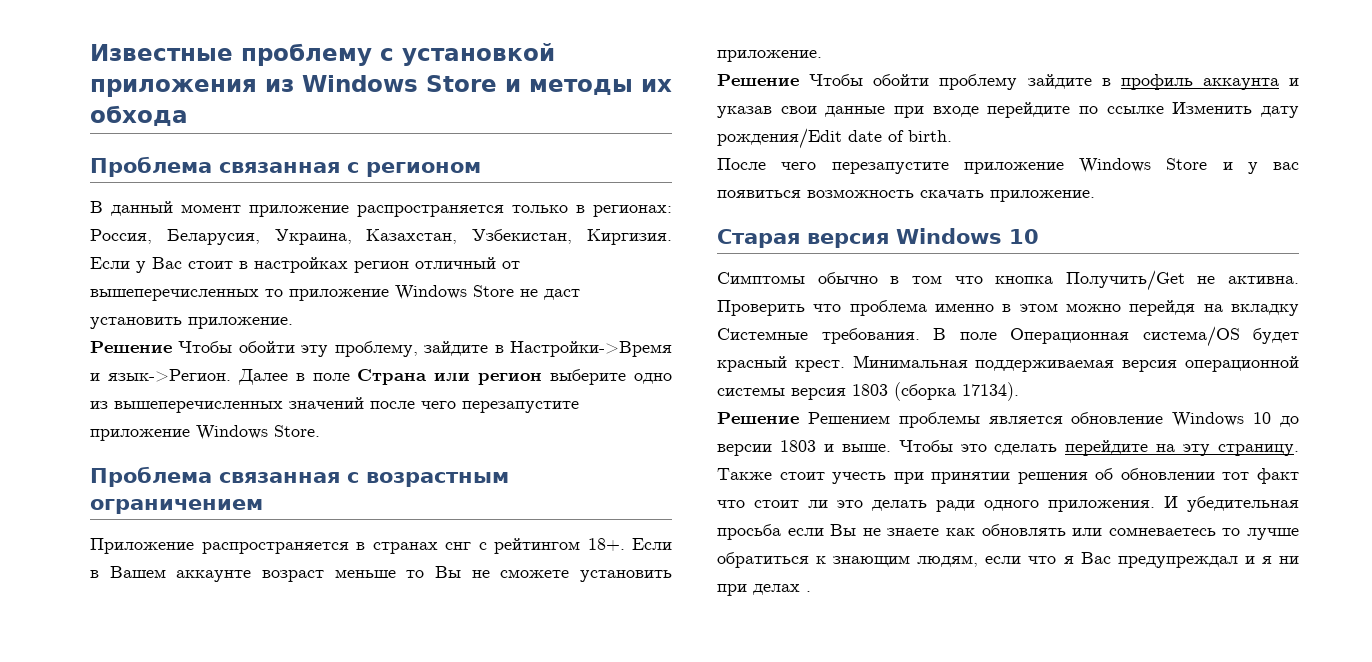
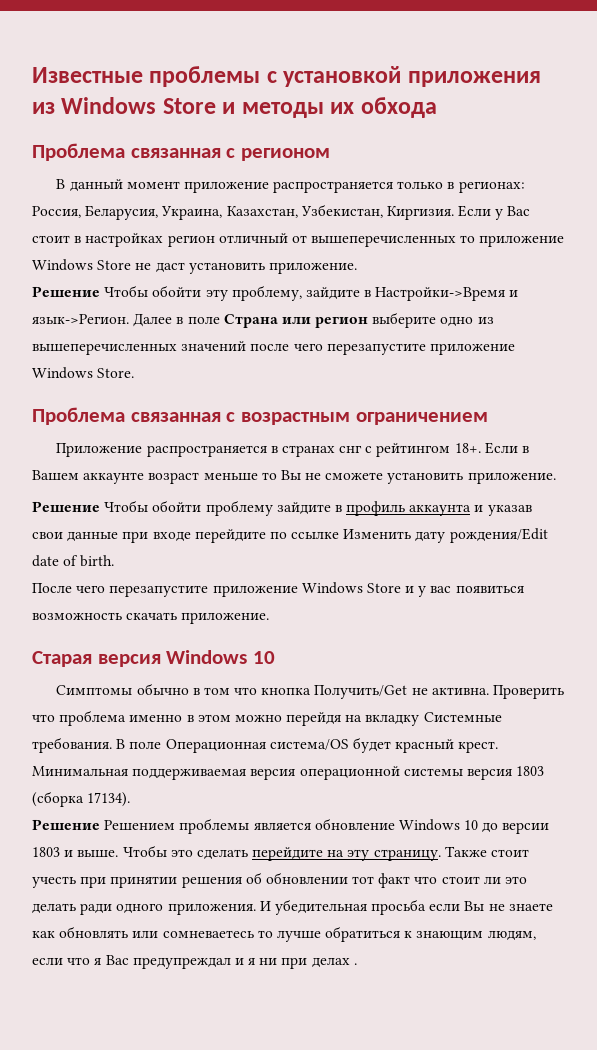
- Известные проблему с установкой приложения из Windows Store и методы их обхода
+ Известные проблемы с установкой приложения из Windows Store и методы их обхода

